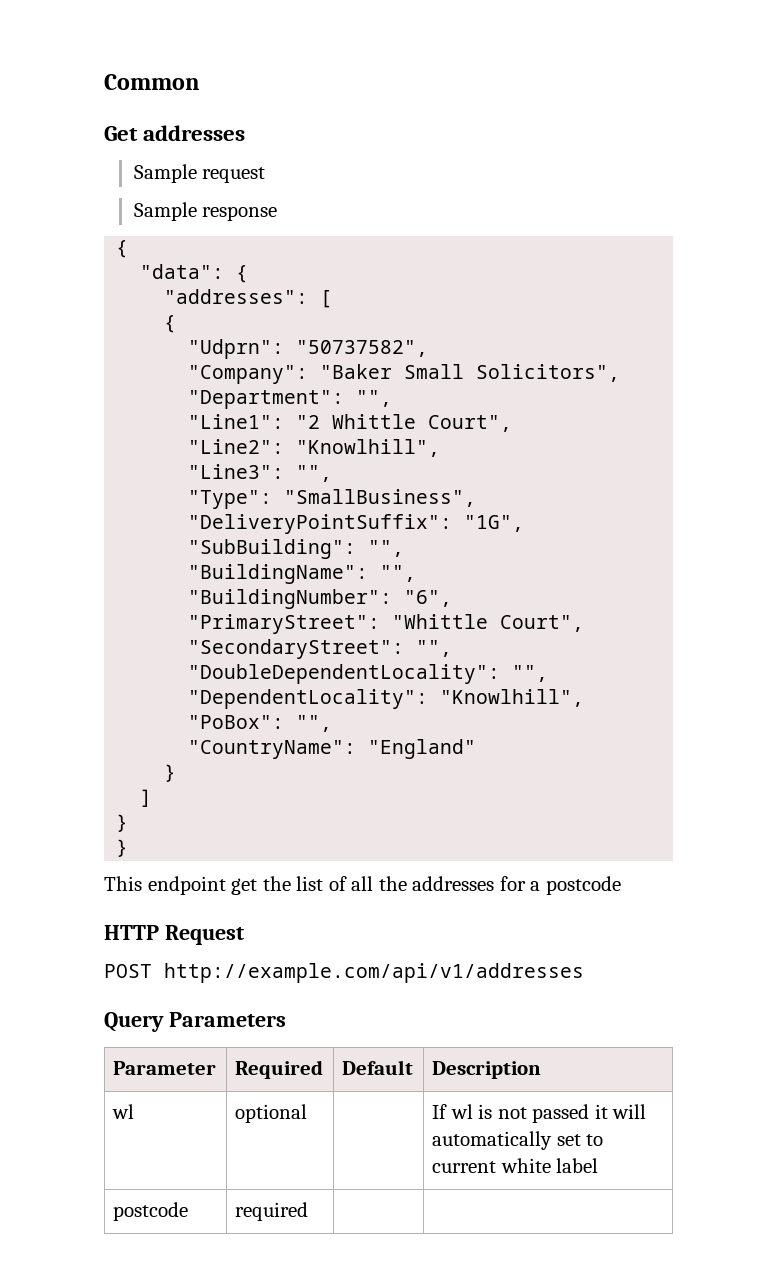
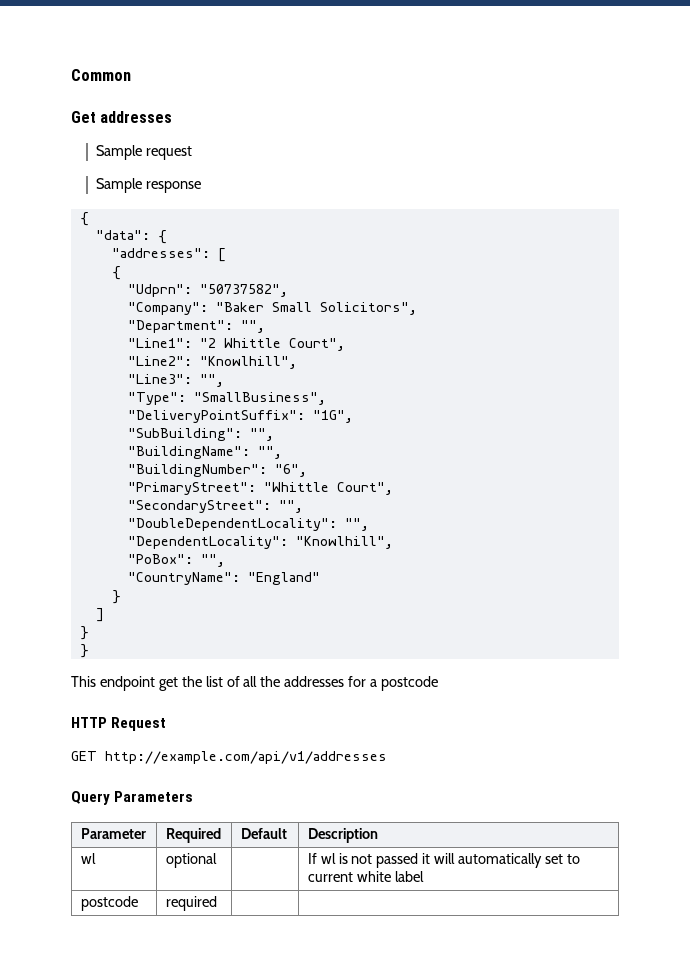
- POST http://example.com/api/v1/addresses
+ GET http://example.com/api/v1/addresses

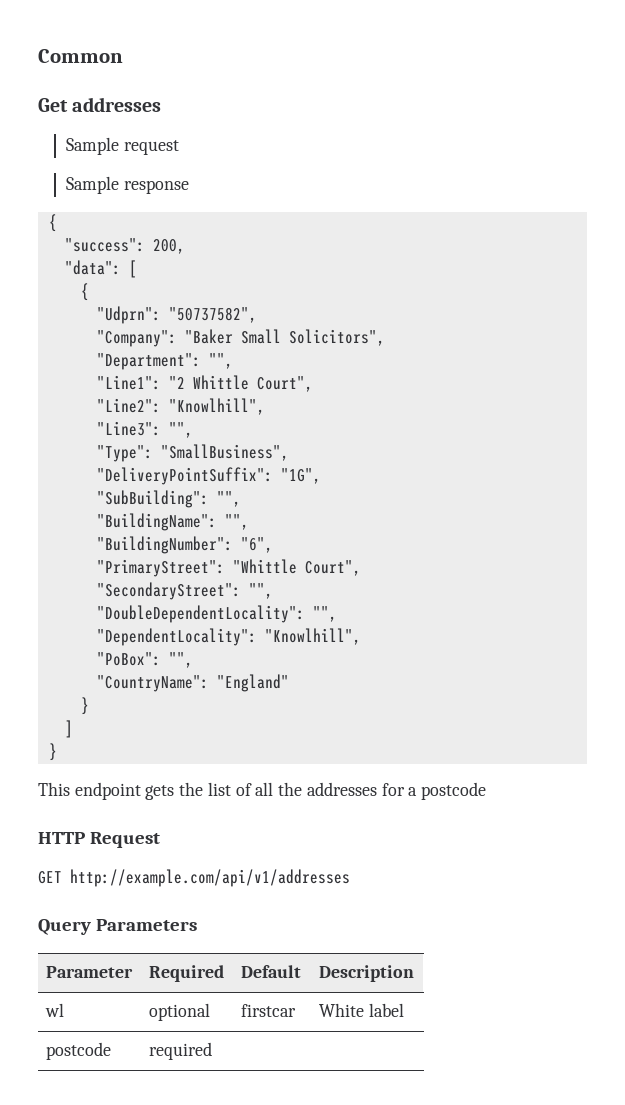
+ "success": 200,
- "data": {
- "addresses": [
+ "data": [
  ]
- }
- This endpoint get the list of all the addresses for a postcode
+ This endpoint gets the list of all the addresses for a postcode
- wl | optional | | If wl is not passed it will automatically set to current white label
+ wl | optional | firstcar | White label

